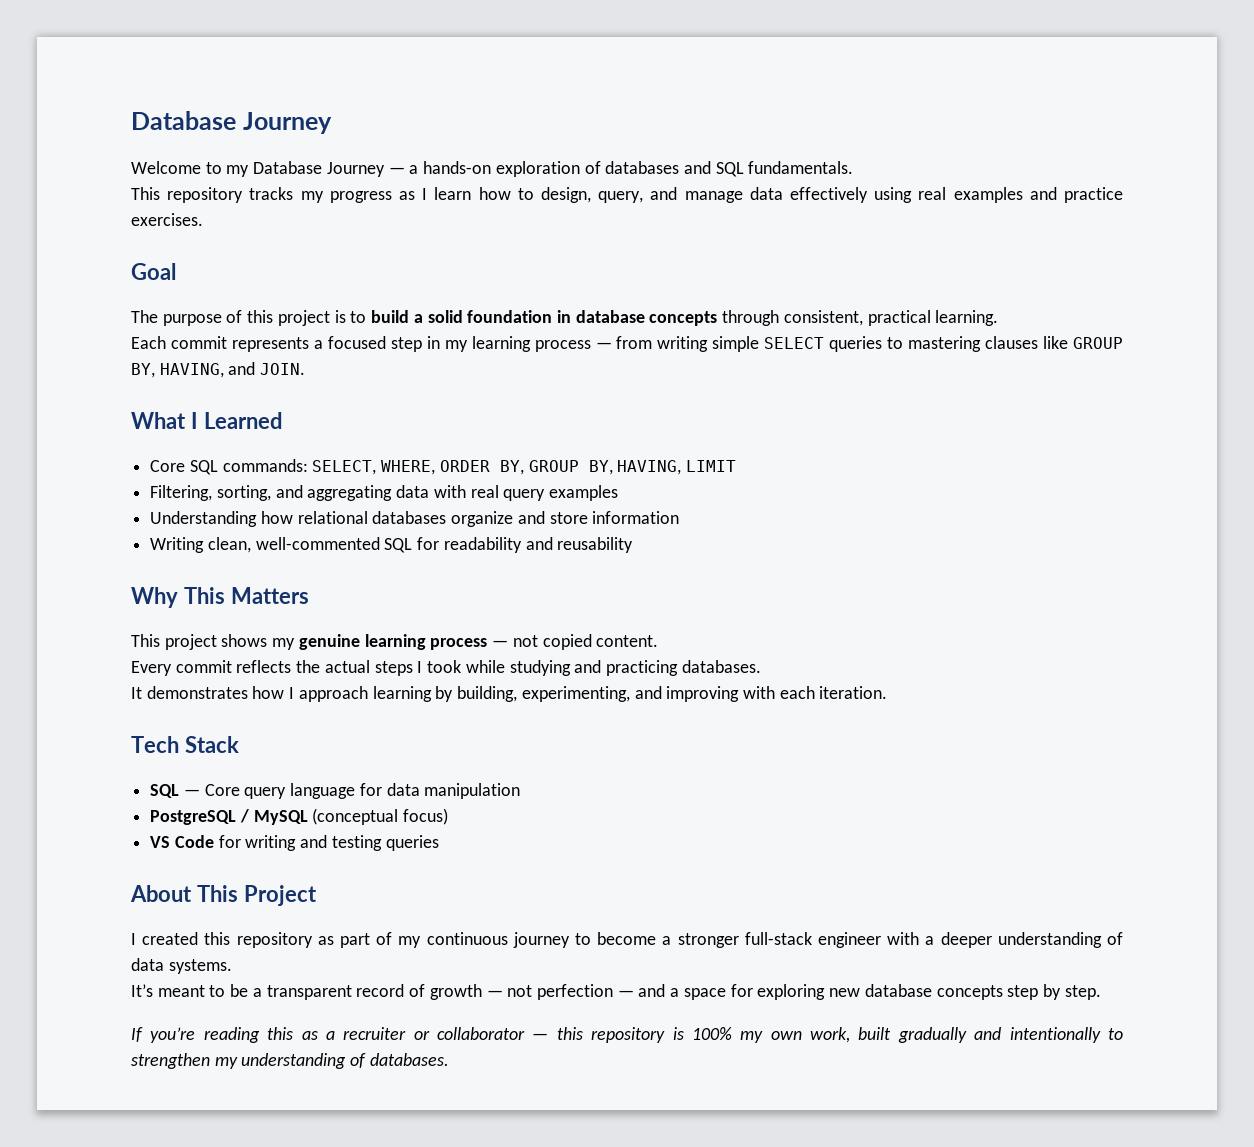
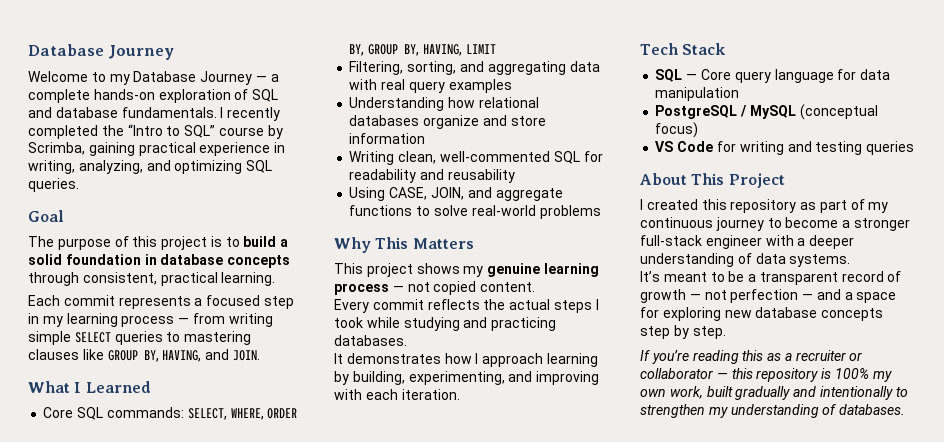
- Welcome to my Database Journey — a hands-on exploration of databases and SQL fundamentals.
- This repository tracks my progress as I learn how to design, query, and manage data effectively using real examples and practice exercises.
+ Welcome to my Database Journey — a complete hands-on exploration of SQL and database fundamentals. I recently completed the “Intro to SQL” course by Scrimba, gaining practical experience in writing, analyzing, and optimizing SQL queries.
+ Using CASE, JOIN, and aggregate functions to solve real-world problems

